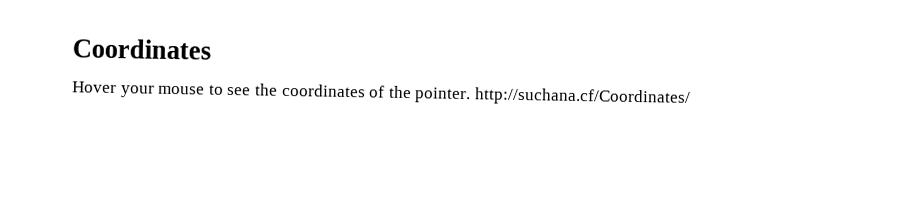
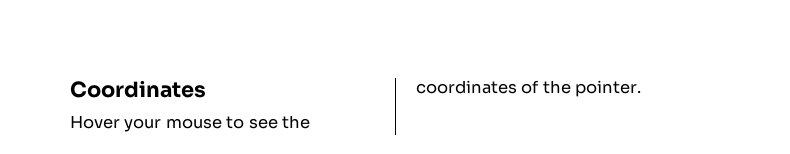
- Hover your mouse to see the coordinates of the pointer. http://suchana.cf/Coordinates/
+ Hover your mouse to see the coordinates of the pointer.

